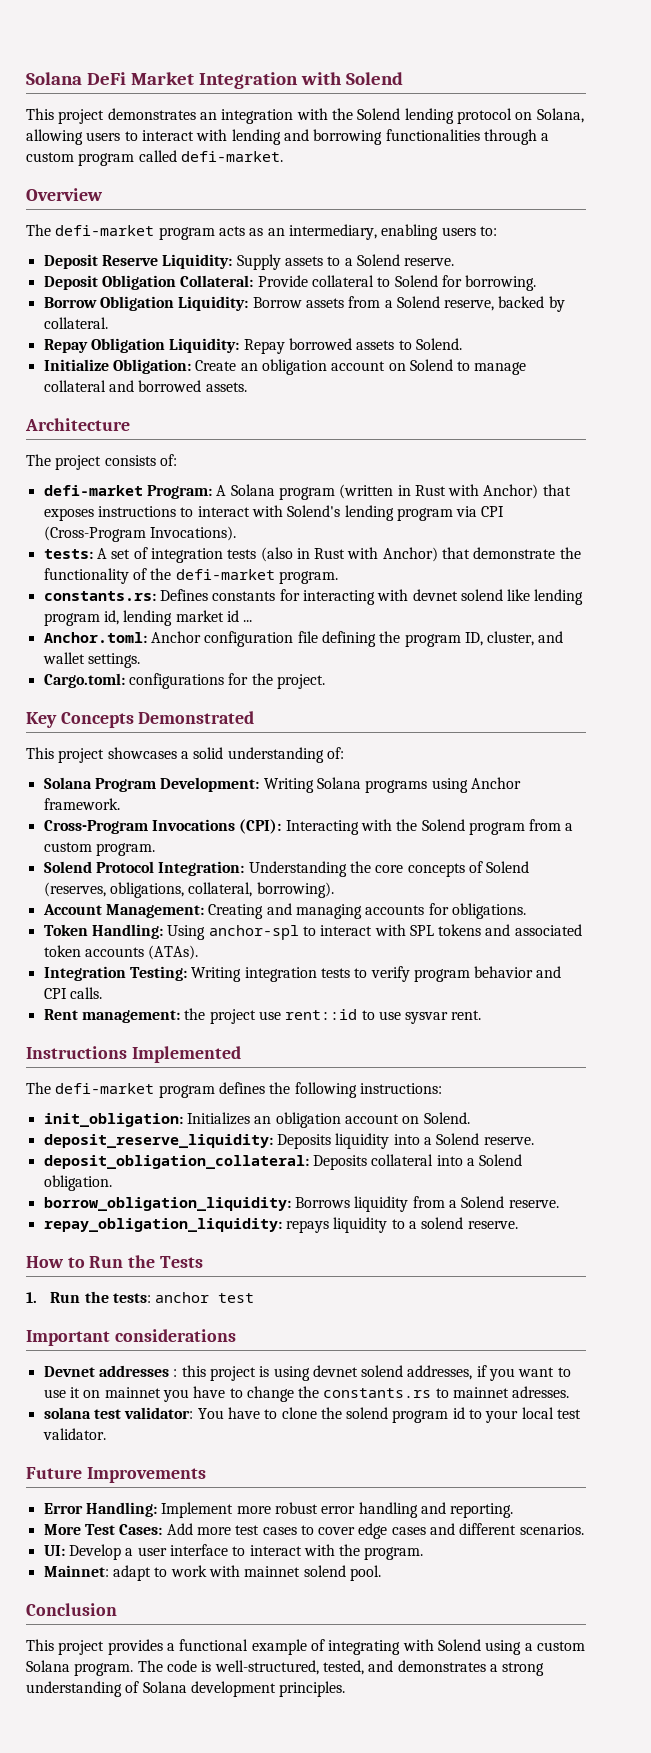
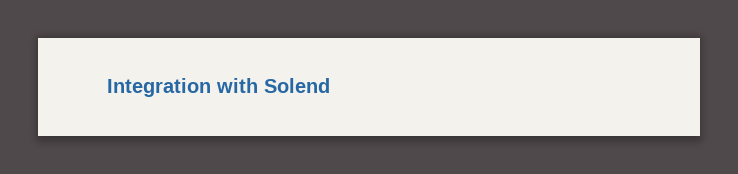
- Solana DeFi Market Integration with Solend
+ Integration with Solend
- This project demonstrates an integration with the Solend lending protocol on Solana, allowing users to interact with lending and borrowing functionalities through a custom program called defi-market.
- Overview
- The defi-market program acts as an intermediary, enabling users to:
- Deposit Reserve Liquidity: Supply assets to a Solend reserve.
- Deposit Obligation Collateral: Provide collateral to Solend for borrowing.
- Borrow Obligation Liquidity: Borrow assets from a Solend reserve, backed by collateral.
- Repay Obligation Liquidity: Repay borrowed assets to Solend.
- Initialize Obligation: Create an obligation account on Solend to manage collateral and borrowed assets.
- Architecture
- The project consists of:
- defi-market Program: A Solana program (written in Rust with Anchor) that exposes instructions to interact with Solend's lending program via CPI (Cross-Program Invocations).
- tests: A set of integration tests (also in Rust with Anchor) that demonstrate the functionality of the defi-market program.
- constants.rs: Defines constants for interacting with devnet solend like lending program id, lending market id ...
- Anchor.toml: Anchor configuration file defining the program ID, cluster, and wallet settings.
- Cargo.toml: configurations for the project.
- Key Concepts Demonstrated
- This project showcases a solid understanding of:
- Solana Program Development: Writing Solana programs using Anchor framework.
- Cross-Program Invocations (CPI): Interacting with the Solend program from a custom program.
- Solend Protocol Integration: Understanding the core concepts of Solend (reserves, obligations, collateral, borrowing).
- Account Management: Creating and managing accounts for obligations.
- Token Handling: Using anchor-spl to interact with SPL tokens and associated token accounts (ATAs).
- Integration Testing: Writing integration tests to verify program behavior and CPI calls.
- Rent management: the project use rent::id to use sysvar rent.
- Instructions Implemented
- The defi-market program defines the following instructions:
- init_obligation: Initializes an obligation account on Solend.
- deposit_reserve_liquidity: Deposits liquidity into a Solend reserve.
- deposit_obligation_collateral: Deposits collateral into a Solend obligation.
- borrow_obligation_liquidity: Borrows liquidity from a Solend reserve.
- repay_obligation_liquidity: repays liquidity to a solend reserve.
- How to Run the Tests
- 1. Run the tests: anchor test
- Important considerations
- Devnet addresses : this project is using devnet solend addresses, if you want to use it on mainnet you have to change the constants.rs to mainnet adresses.
- solana test validator: You have to clone the solend program id to your local test validator.
- Future Improvements
- Error Handling: Implement more robust error handling and reporting.
- More Test Cases: Add more test cases to cover edge cases and different scenarios.
- UI: Develop a user interface to interact with the program.
- Mainnet: adapt to work with mainnet solend pool.
- Conclusion
- This project provides a functional example of integrating with Solend using a custom Solana program. The code is well-structured, tested, and demonstrates a strong understanding of Solana development principles.

